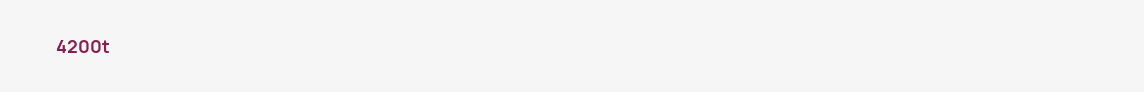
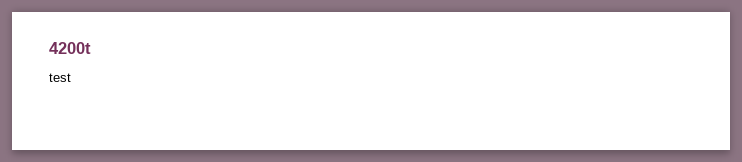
+ test

